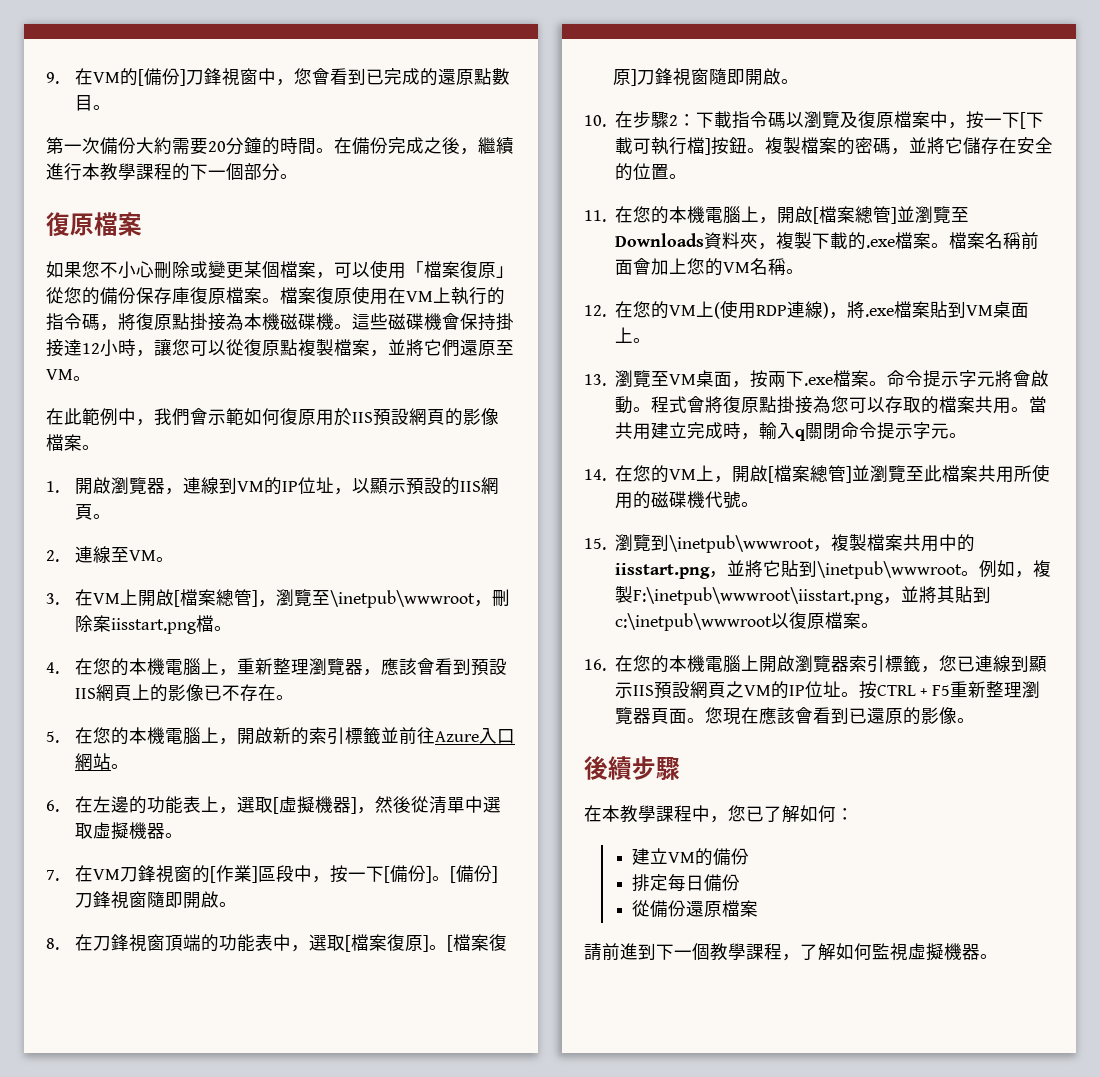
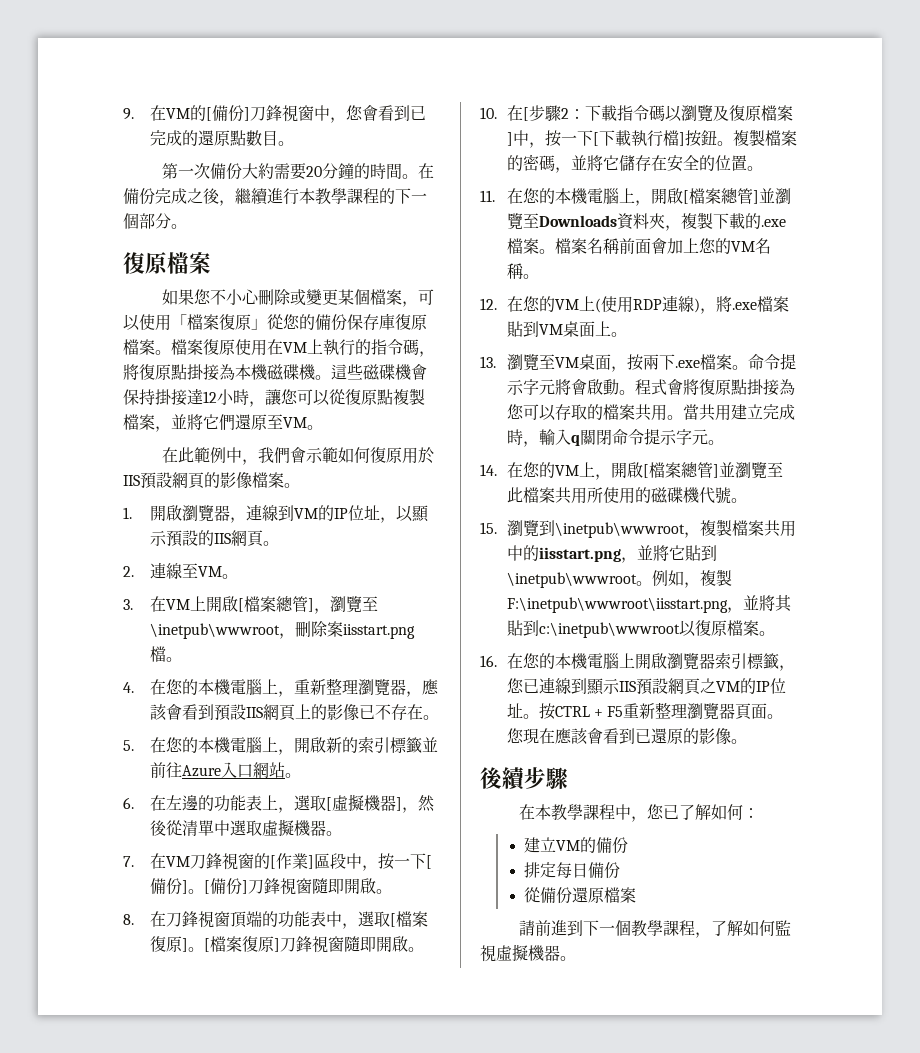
- 10.在步驟2：下載指令碼以瀏覽及復原檔案中，按一下[下載可執行檔]按鈕。
+ 10.在[步驟2：下載指令碼以瀏覽及復原檔案]中，按一下[下載執行檔]按鈕。

